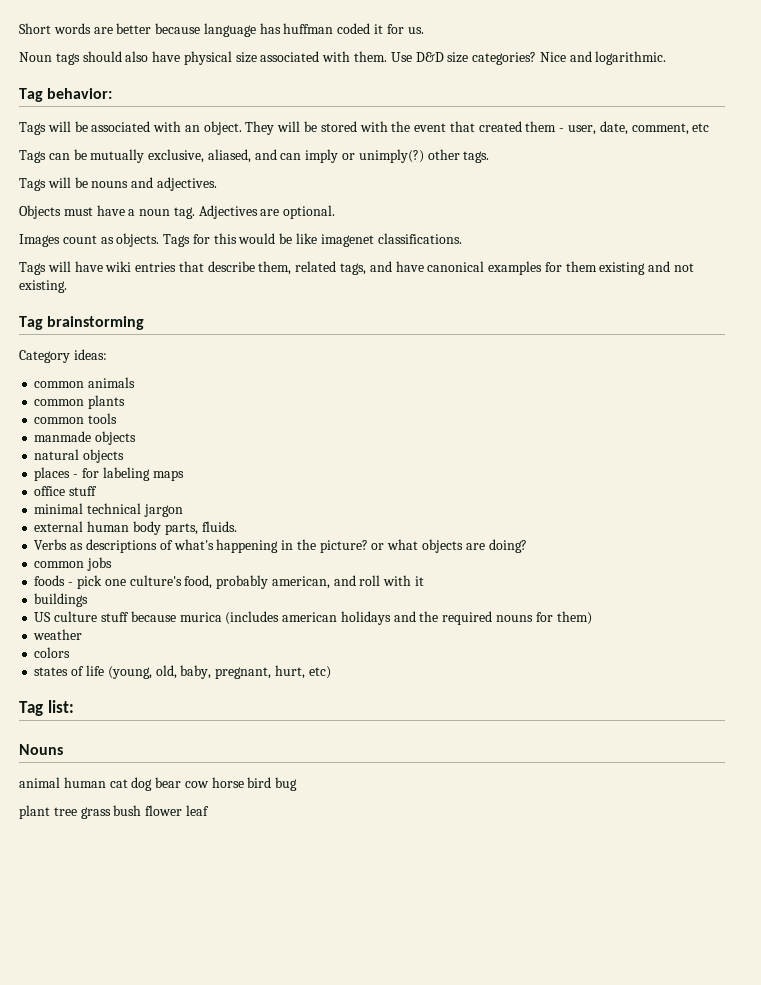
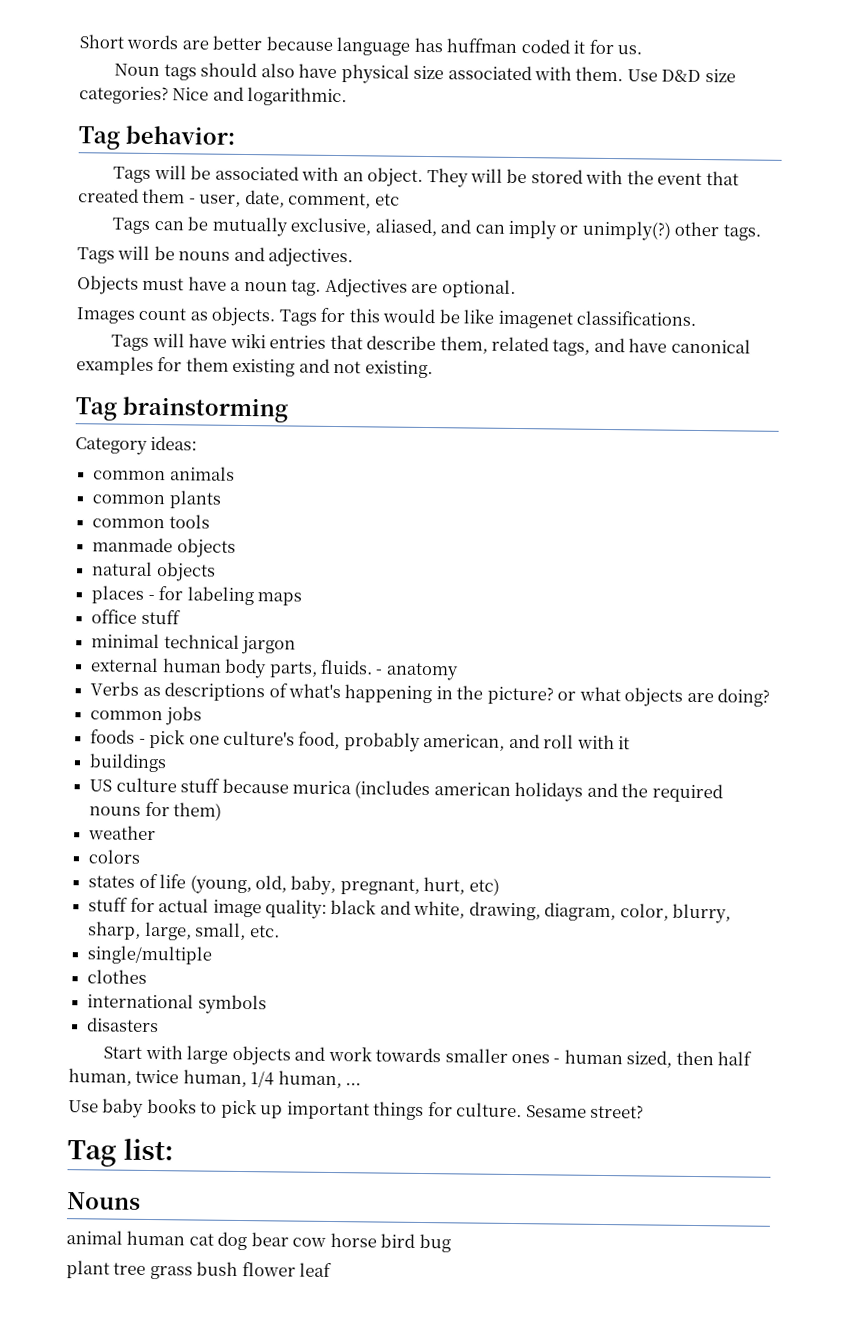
+ - anatomy
+ stuff for actual image quality: black and white, drawing, diagram, color, blurry, sharp, large, small, etc.
+ single/multiple
+ clothes
+ international symbols
+ disasters
+ Start with large objects and work towards smaller ones - human sized, then half human, twice human, 1/4 human, ...
+ Use baby books to pick up important things for culture. Sesame street?

